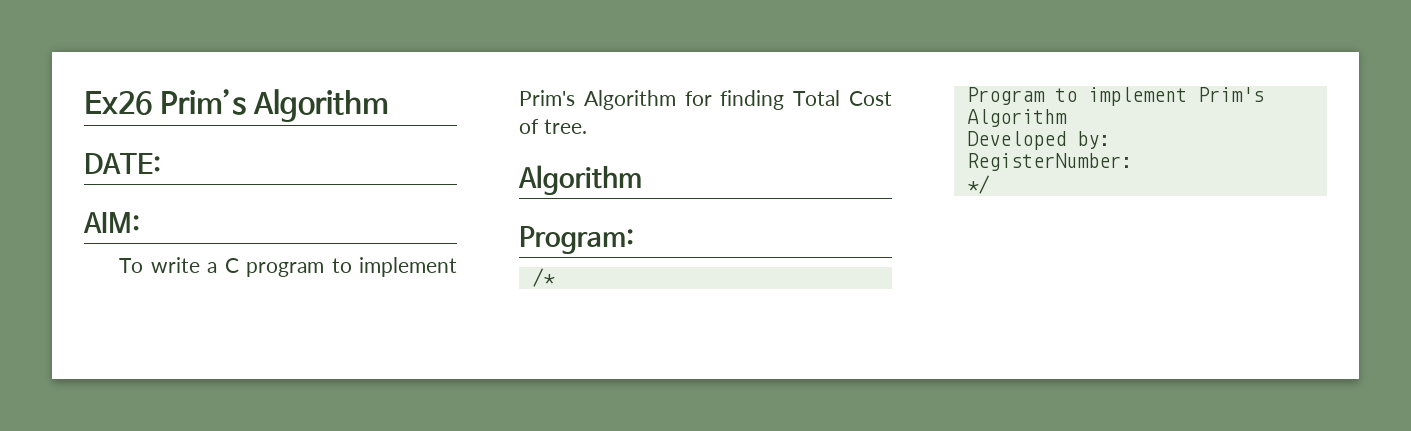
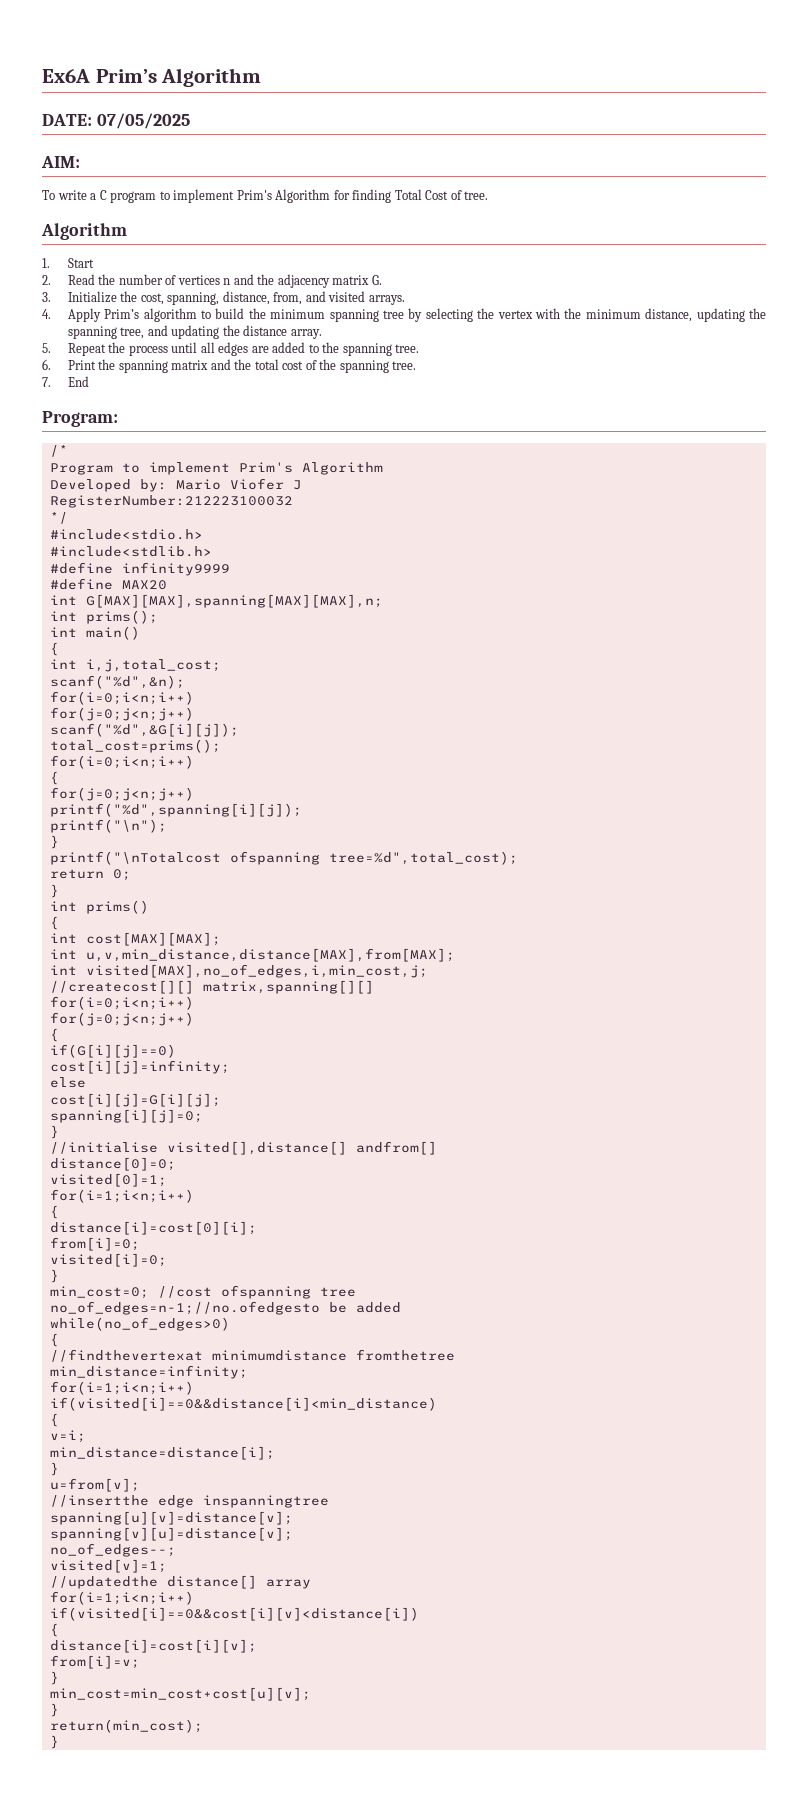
- Ex26 Prim’s Algorithm
+ Ex6A Prim’s Algorithm
- DATE:
+ DATE: 07/05/2025
+ 1. Start
+ 2. Read the number of vertices n and the adjacency matrix G.
+ 3. Initialize the cost, spanning, distance, from, and visited arrays.
+ 4. Apply Prim’s algorithm to build the minimum spanning tree by selecting the vertex with the minimum distance, updating the spanning tree, and updating the distance array.
+ 5. Repeat the process until all edges are added to the spanning tree.
+ 6. Print the spanning matrix and the total cost of the spanning tree.
+ 7. End
- Developed by:
- RegisterNumber:
+ Developed by: Mario Viofer J
+ RegisterNumber:212223100032
  */
+ #include<stdio.h>
+ #include<stdlib.h>
+ #define infinity9999
+ #define MAX20
+ int G[MAX][MAX],spanning[MAX][MAX],n;
+ int prims();
+ int main()
+ {
+ int i,j,total_cost;
+ scanf("%d",&n);
+ for(i=0;i<n;i++)
+ for(j=0;j<n;j++)
+ scanf("%d",&G[i][j]);
+ total_cost=prims();
+ for(i=0;i<n;i++)
+ {
+ for(j=0;j<n;j++)
+ printf("%d",spanning[i][j]);
+ printf("\n");
+ }
+ printf("\nTotalcost ofspanning tree=%d",total_cost);
+ return 0;
+ }
+ int prims()
+ {
+ int cost[MAX][MAX];
+ int u,v,min_distance,distance[MAX],from[MAX];
+ int visited[MAX],no_of_edges,i,min_cost,j;
+ //createcost[][] matrix,spanning[][]
+ for(i=0;i<n;i++)
+ for(j=0;j<n;j++)
+ {
+ if(G[i][j]==0)
+ cost[i][j]=infinity;
+ else
+ cost[i][j]=G[i][j];
+ spanning[i][j]=0;
+ }
+ //initialise visited[],distance[] andfrom[]
+ distance[0]=0;
+ visited[0]=1;
+ for(i=1;i<n;i++)
+ {
+ distance[i]=cost[0][i];
+ from[i]=0;
+ visited[i]=0;
+ }
+ min_cost=0; //cost ofspanning tree
+ no_of_edges=n-1;//no.ofedgesto be added
+ while(no_of_edges>0)
+ {
+ //findthevertexat minimumdistance fromthetree
+ min_distance=infinity;
+ for(i=1;i<n;i++)
+ if(visited[i]==0&&distance[i]<min_distance)
+ {
+ v=i;
+ min_distance=distance[i];
+ }
+ u=from[v];
+ //insertthe edge inspanningtree
+ spanning[u][v]=distance[v];
+ spanning[v][u]=distance[v];
+ no_of_edges--;
+ visited[v]=1;
+ //updatedthe distance[] array
+ for(i=1;i<n;i++)
+ if(visited[i]==0&&cost[i][v]<distance[i])
+ {
+ distance[i]=cost[i][v];
+ from[i]=v;
+ }
+ min_cost=min_cost+cost[u][v];
+ }
+ return(min_cost);
+ }

